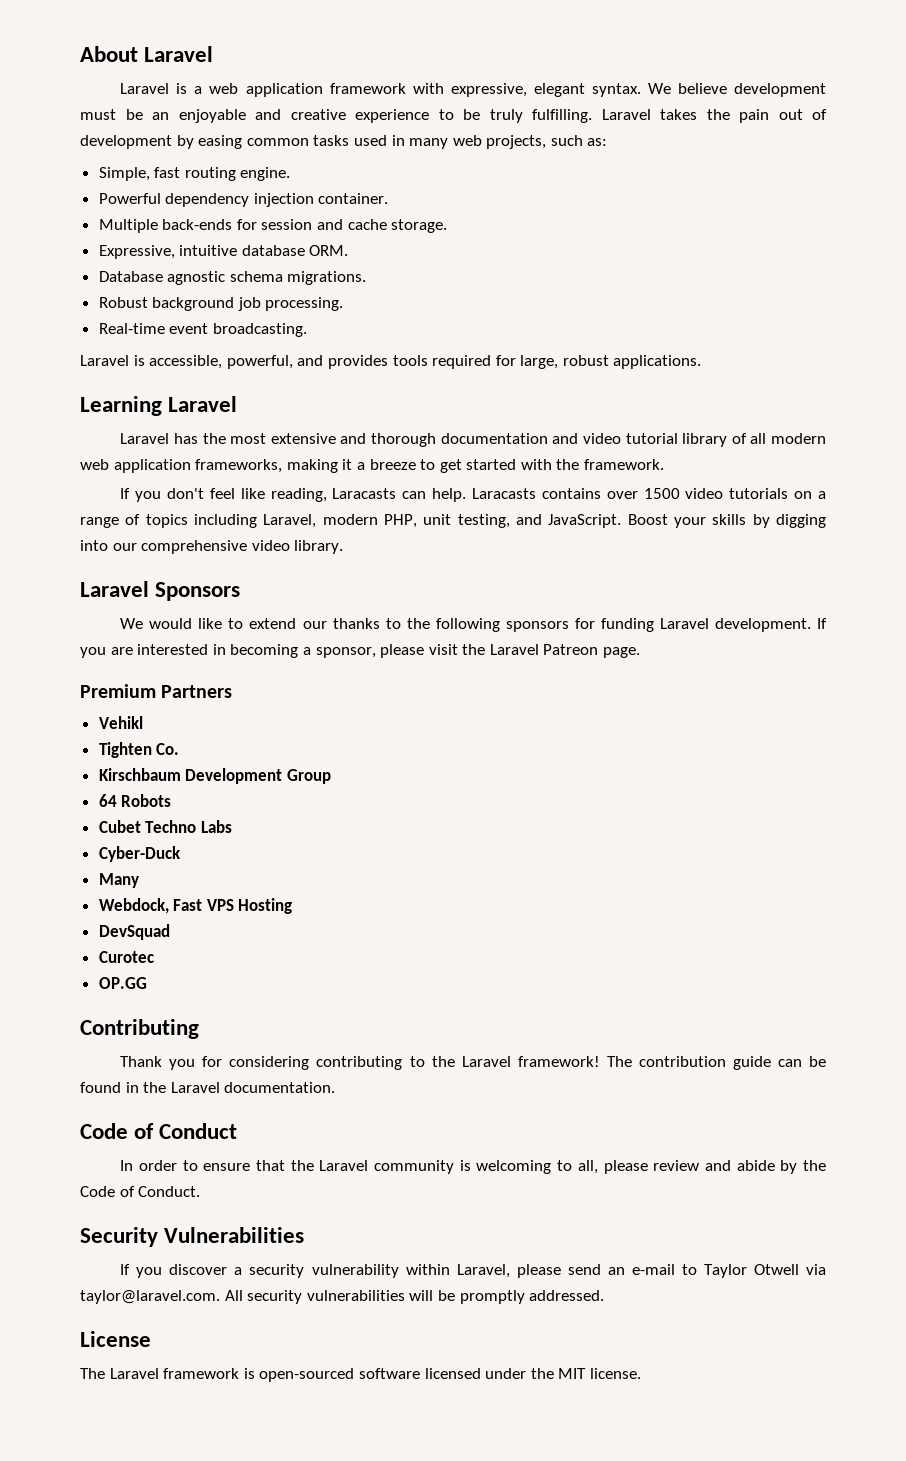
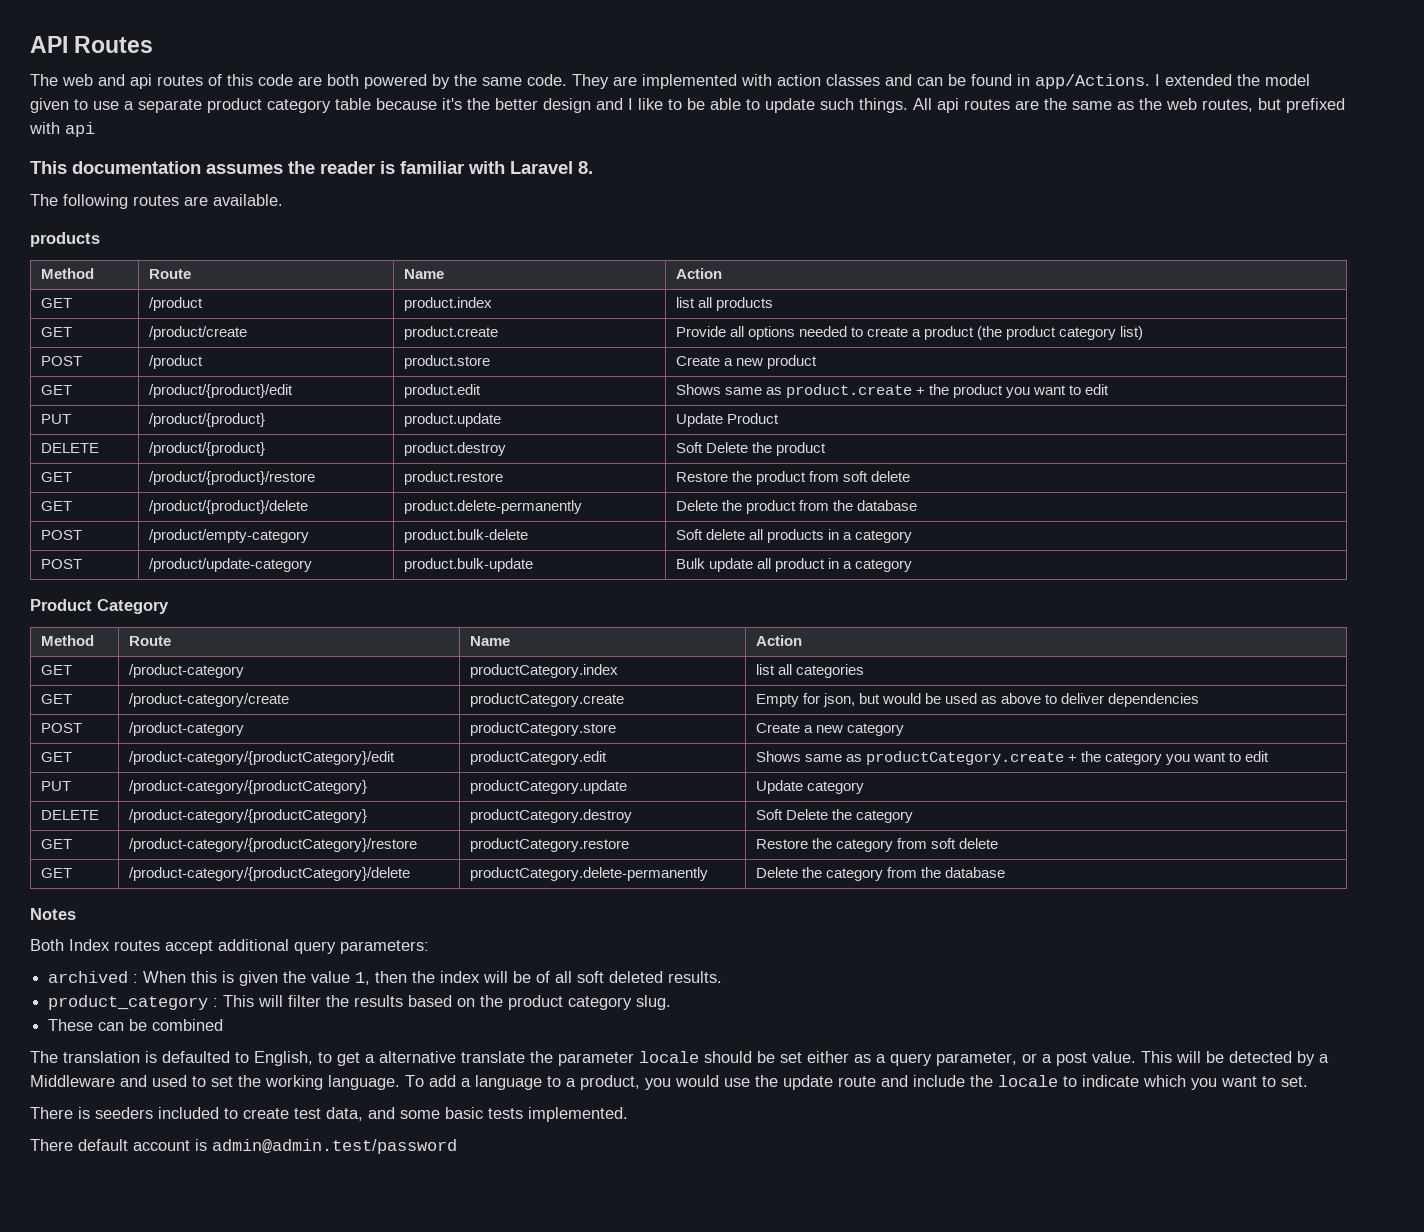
- About Laravel
- Laravel is a web application framework with expressive, elegant syntax. We believe development must be an enjoyable and creative experience to be truly fulfilling. Laravel takes the pain out of development by easing common tasks used in many web projects, such as:
- Simple, fast routing engine.
- Powerful dependency injection container.
- Multiple back-ends for session and cache storage.
- Expressive, intuitive database ORM.
- Database agnostic schema migrations.
- Robust background job processing.
- Real-time event broadcasting.
- Laravel is accessible, powerful, and provides tools required for large, robust applications.
- Learning Laravel
- Laravel has the most extensive and thorough documentation and video tutorial library of all modern web application frameworks, making it a breeze to get started with the framework.
- If you don't feel like reading, Laracasts can help. Laracasts contains over 1500 video tutorials on a range of topics including Laravel, modern PHP, unit testing, and JavaScript. Boost your skills by digging into our comprehensive video library.
- Laravel Sponsors
- We would like to extend our thanks to the following sponsors for funding Laravel development. If you are interested in becoming a sponsor, please visit the Laravel Patreon page.
- Premium Partners
- Vehikl
- Tighten Co.
- Kirschbaum Development Group
- 64 Robots
- Cubet Techno Labs
- Cyber-Duck
- Many
- Webdock, Fast VPS Hosting
- DevSquad
- Curotec
- OP.GG
- Contributing
- Thank you for considering contributing to the Laravel framework! The contribution guide can be found in the Laravel documentation.
- Code of Conduct
- In order to ensure that the Laravel community is welcoming to all, please review and abide by the Code of Conduct.
- Security Vulnerabilities
- If you discover a security vulnerability within Laravel, please send an e-mail to Taylor Otwell via taylor@laravel.com. All security vulnerabilities will be promptly addressed.
- License
- The Laravel framework is open-sourced software licensed under the MIT license.
+ API Routes
+ The web and api routes of this code are both powered by the same code. They are implemented with action classes and can be found in app/Actions. I extended the model given to use a separate product category table because it's the better design and I like to be able to update such things. All api routes are the same as the web routes, but prefixed with api
+ This documentation assumes the reader is familiar with Laravel 8.
+ The following routes are available.
+ products
+ Method | Route | Name | Action
+ GET | /product | product.index | list all products
+ GET | /product/create | product.create | Provide all options needed to create a product (the product category list)
+ POST | /product | product.store | Create a new product
+ GET | /product/{product}/edit | product.edit | Shows same as product.create + the product you want to edit
+ PUT | /product/{product} | product.update | Update Product
+ DELETE | /product/{product} | product.destroy | Soft Delete the product
+ GET | /product/{product}/restore | product.restore | Restore the product from soft delete
+ GET | /product/{product}/delete | product.delete-permanently | Delete the product from the database
+ POST | /product/empty-category | product.bulk-delete | Soft delete all products in a category
+ POST | /product/update-category | product.bulk-update | Bulk update all product in a category
+ Product Category
+ Method | Route | Name | Action
+ GET | /product-category | productCategory.index | list all categories
+ GET | /product-category/create | productCategory.create | Empty for json, but would be used as above to deliver dependencies
+ POST | /product-category | productCategory.store | Create a new category
+ GET | /product-category/{productCategory}/edit | productCategory.edit | Shows same as productCategory.create + the category you want to edit
+ PUT | /product-category/{productCategory} | productCategory.update | Update category
+ DELETE | /product-category/{productCategory} | productCategory.destroy | Soft Delete the category
+ GET | /product-category/{productCategory}/restore | productCategory.restore | Restore the category from soft delete
+ GET | /product-category/{productCategory}/delete | productCategory.delete-permanently | Delete the category from the database
+ Notes
+ Both Index routes accept additional query parameters:
+ archived : When this is given the value 1, then the index will be of all soft deleted results.
+ product_category : This will filter the results based on the product category slug.
+ These can be combined
+ The translation is defaulted to English, to get a alternative translate the parameter locale should be set either as a query parameter, or a post value. This will be detected by a Middleware and used to set the working language. To add a language to a product, you would use the update route and include the locale to indicate which you want to set.
+ There is seeders included to create test data, and some basic tests implemented.
+ There default account is admin@admin.test/password

